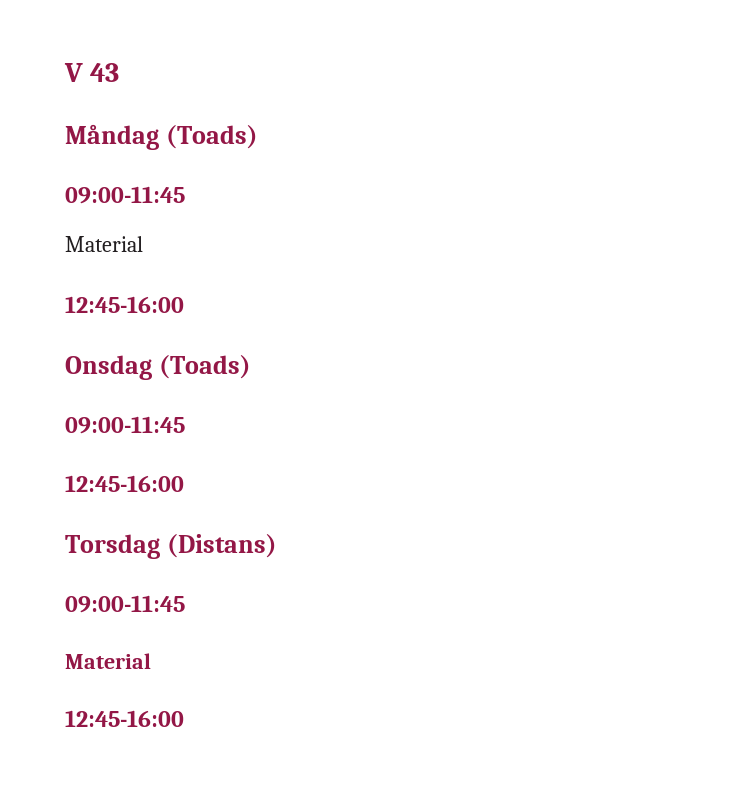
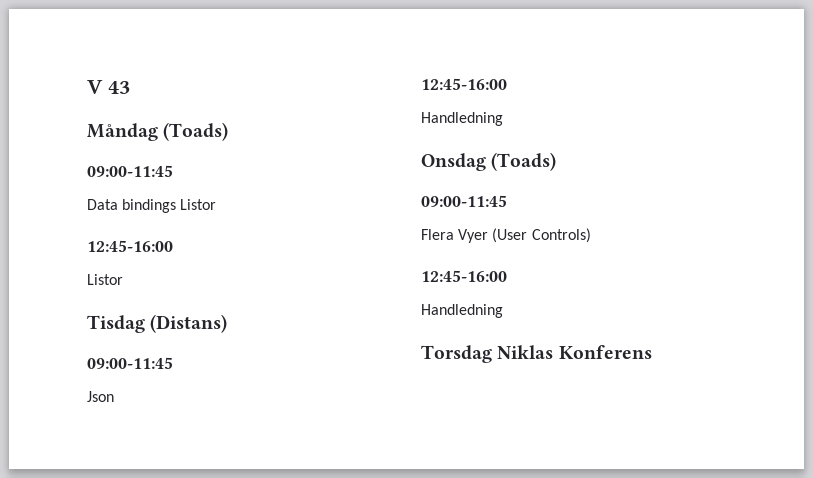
  Måndag (Toads)
  09:00-11:45
- Material
+ Data bindings Listor
  12:45-16:00
+ Listor
+ Tisdag (Distans)
+ 09:00-11:45
+ Json
+ 12:45-16:00
+ Handledning
  Onsdag (Toads)
  09:00-11:45
+ Flera Vyer (User Controls)
  12:45-16:00
+ Handledning
- Torsdag (Distans)
- 09:00-11:45
- Material
- 12:45-16:00
+ Torsdag Niklas Konferens

